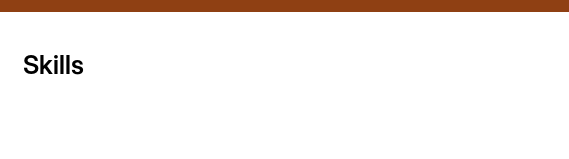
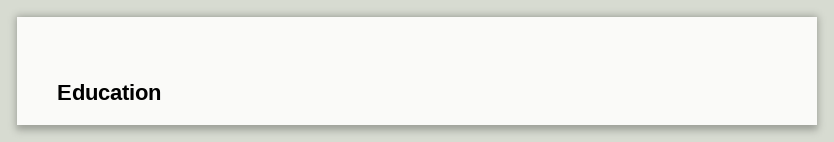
- Skills
+ Education

